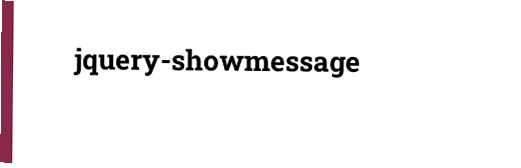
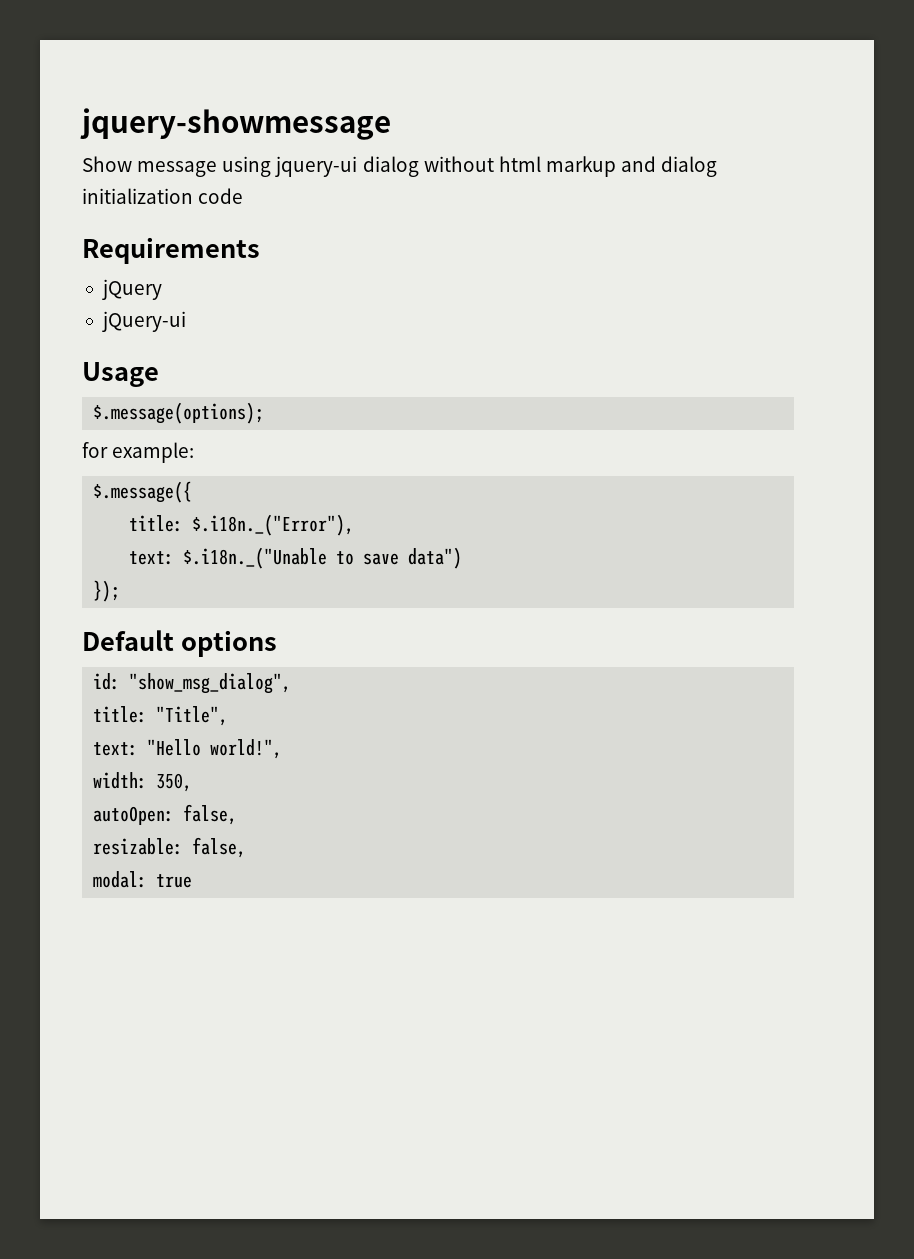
+ Show message using jquery-ui dialog without html markup and dialog initialization code
+ Requirements
+ jQuery
+ jQuery-ui
+ Usage
+ $.message(options);
+ for example:
+ $.message({
+ title: $.i18n._("Error"),
+ text: $.i18n._("Unable to save data")
+ });
+ Default options
+ id: "show_msg_dialog",
+ title: "Title",
+ text: "Hello world!",
+ width: 350,
+ autoOpen: false,
+ resizable: false,
+ modal: true

